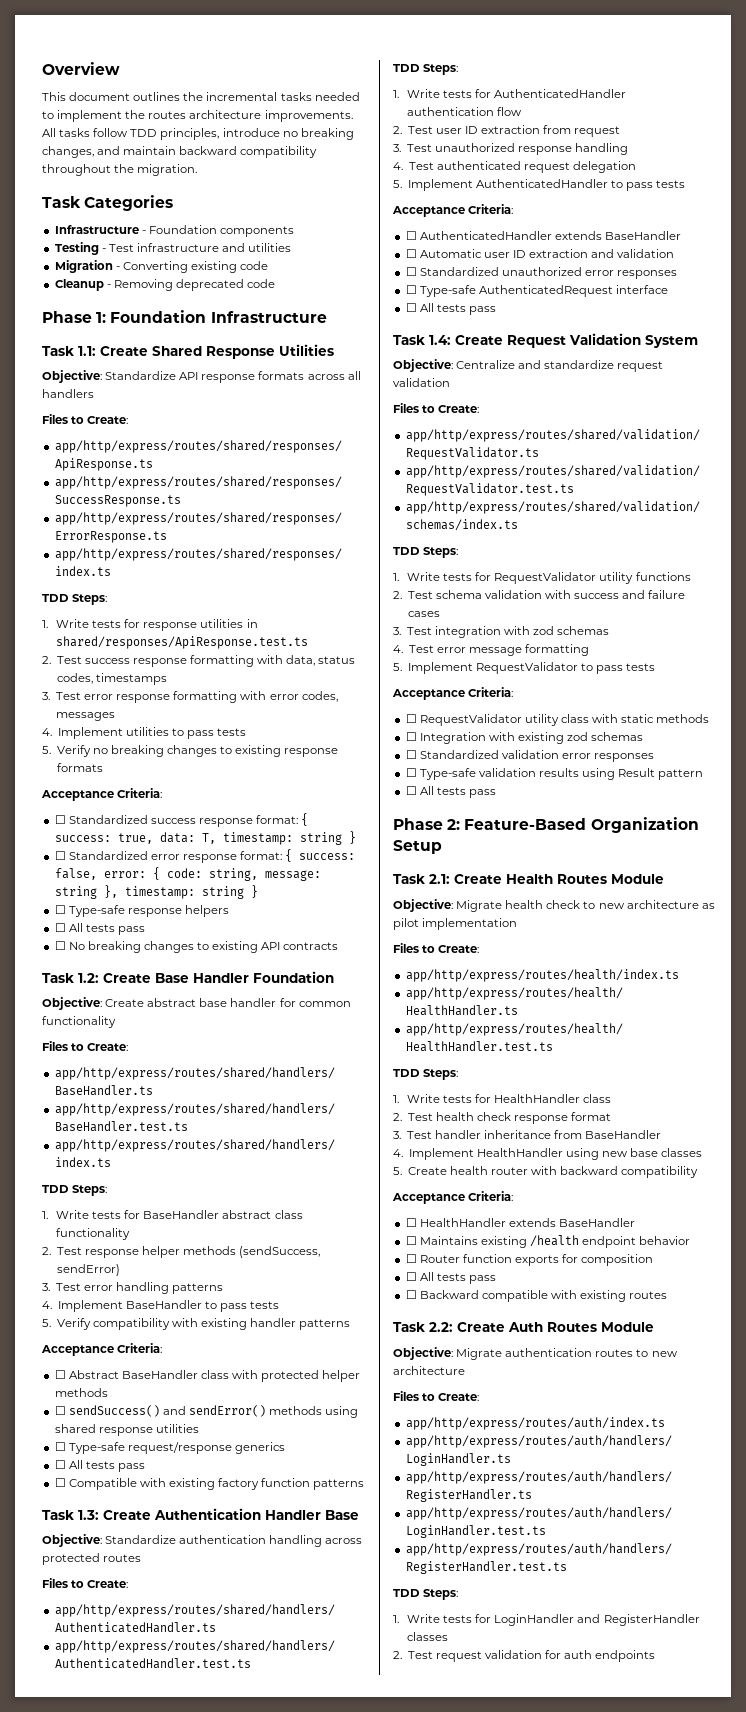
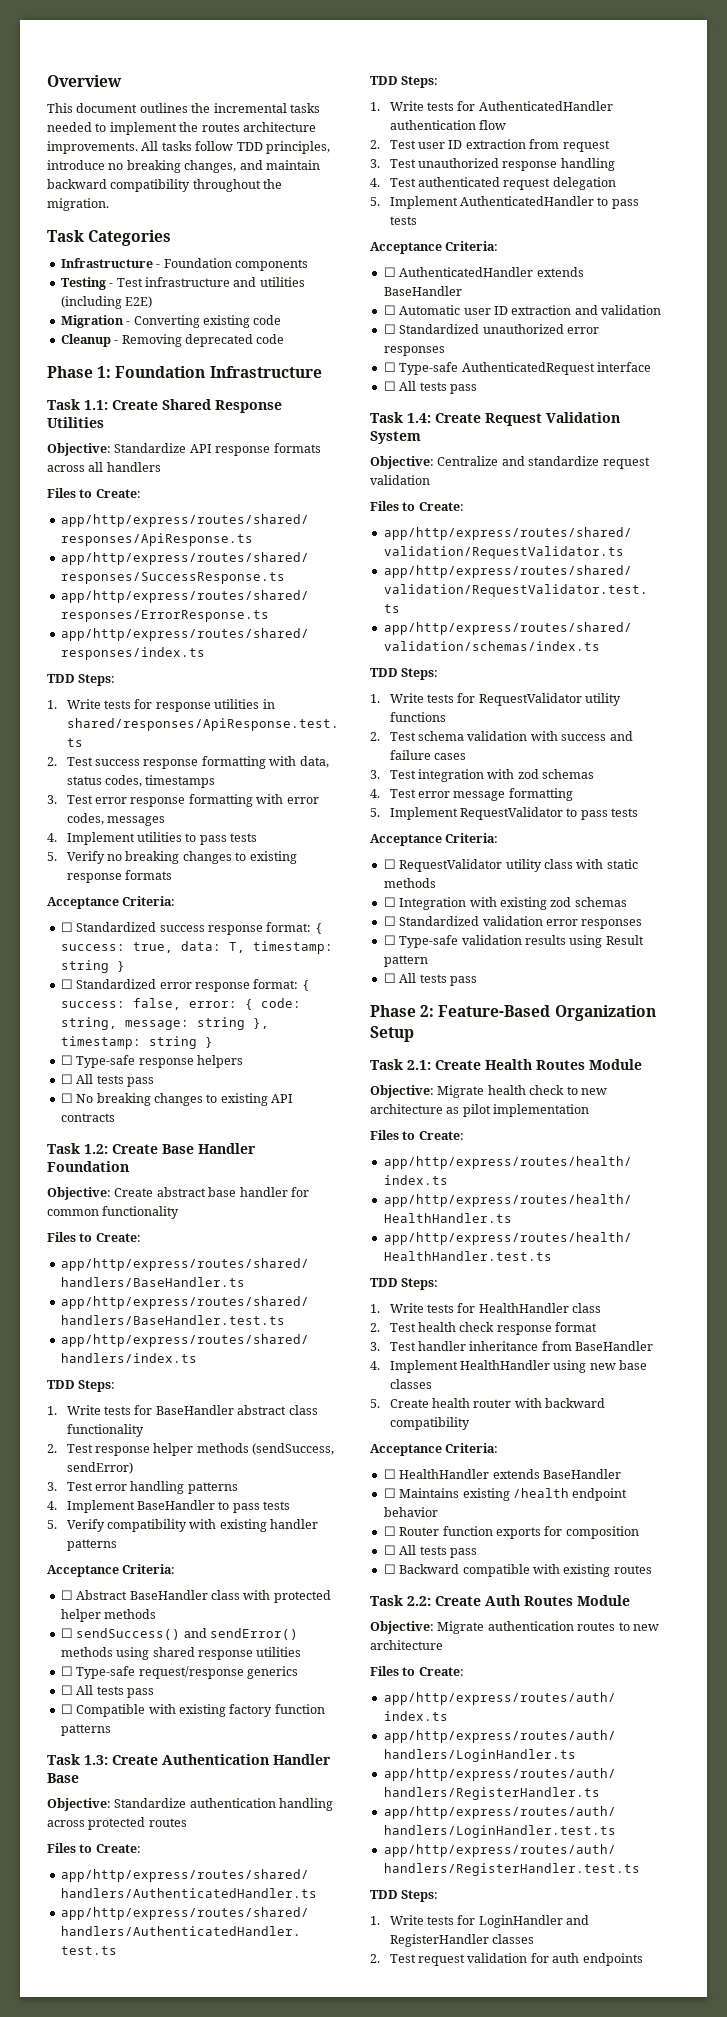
- Testing - Test infrastructure and utilities
+ Testing - Test infrastructure and utilities (including E2E)

